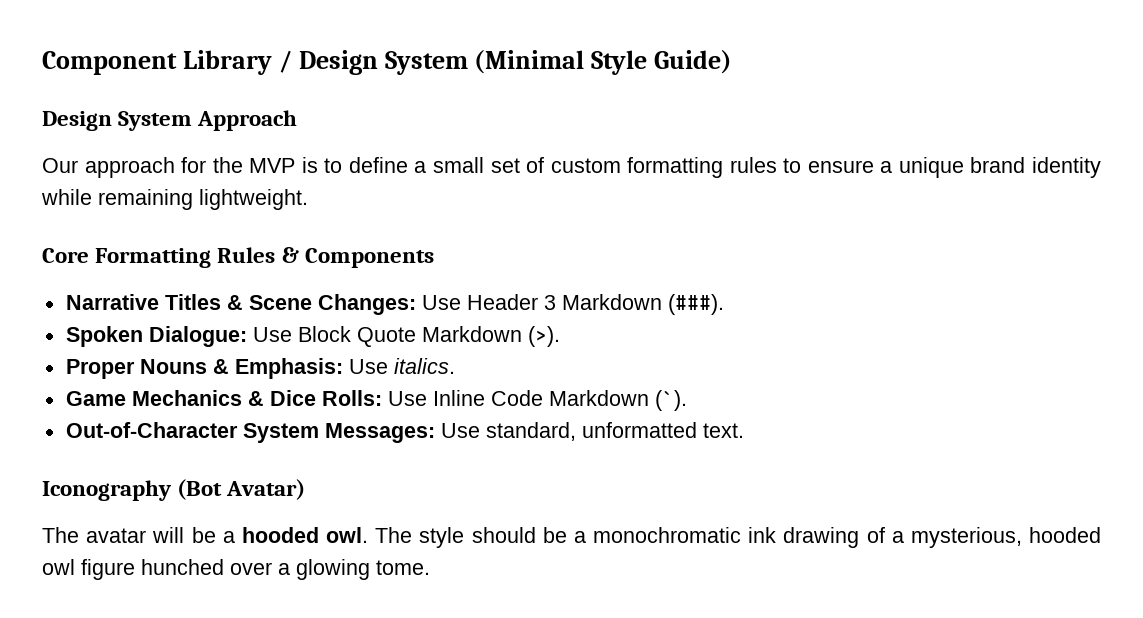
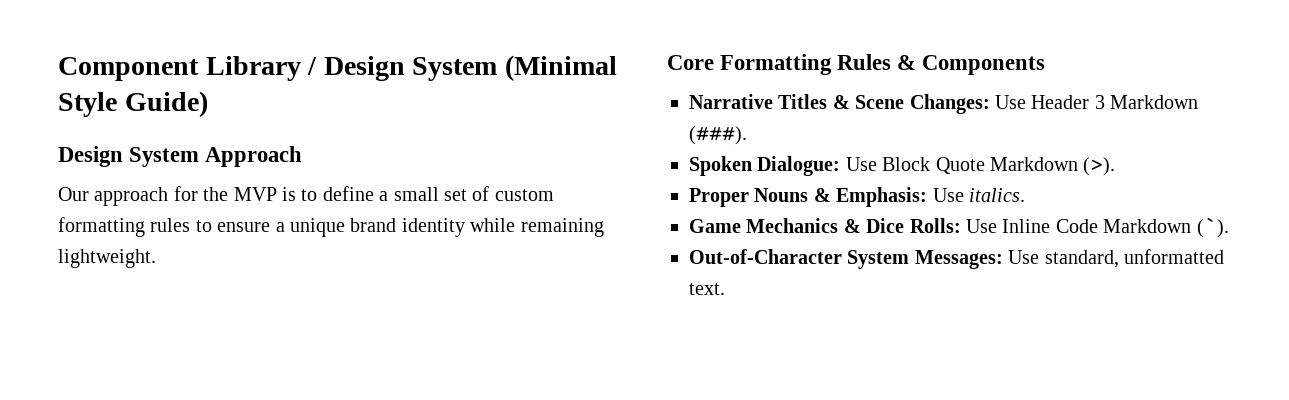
- Iconography (Bot Avatar)
- The avatar will be a hooded owl. The style should be a monochromatic ink drawing of a mysterious, hooded owl figure hunched over a glowing tome.

